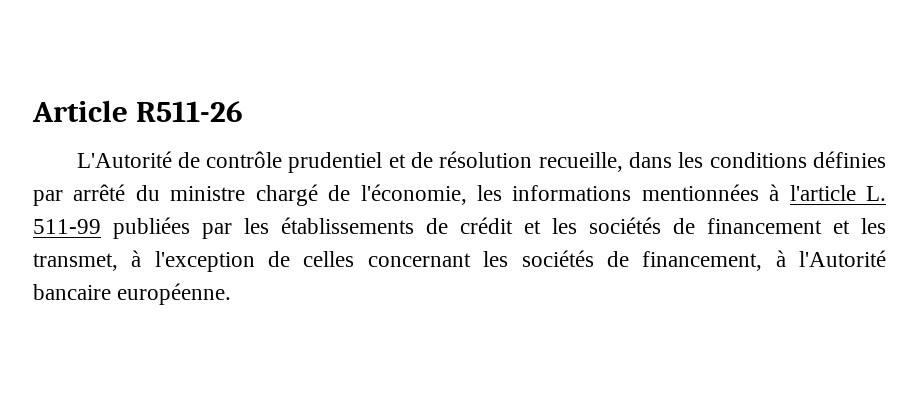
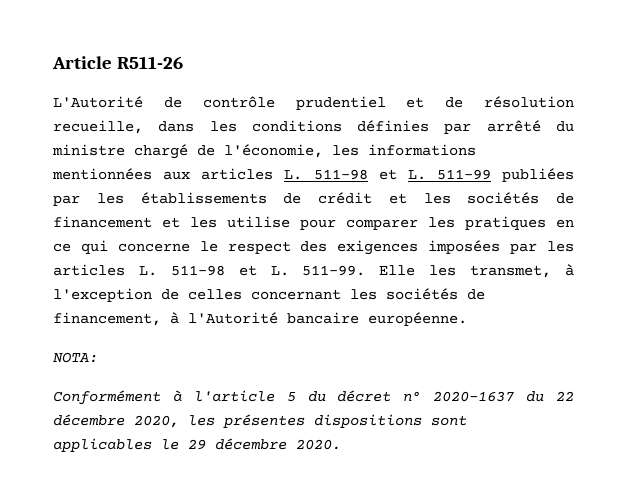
- L'Autorité de contrôle prudentiel et de résolution recueille, dans les conditions définies par arrêté du ministre chargé de l'économie, les informations mentionnées à l'article L. 511-99 publiées par les établissements de crédit et les sociétés de financement et les transmet, à l'exception de celles concernant les sociétés de financement, à l'Autorité bancaire européenne.
+ L'Autorité de contrôle prudentiel et de résolution recueille, dans les conditions définies par arrêté du ministre chargé de l'économie, les informations mentionnées aux articles L. 511-98 et L. 511-99 publiées par les établissements de crédit et les sociétés de financement et les utilise pour comparer les pratiques en ce qui concerne le respect des exigences imposées par les articles L. 511-98 et L. 511-99. Elle les transmet, à l'exception de celles concernant les sociétés de financement, à l'Autorité bancaire européenne.
+ NOTA:
+ Conformément à l'article 5 du décret n° 2020-1637 du 22 décembre 2020, les présentes dispositions sont applicables le 29 décembre 2020.

